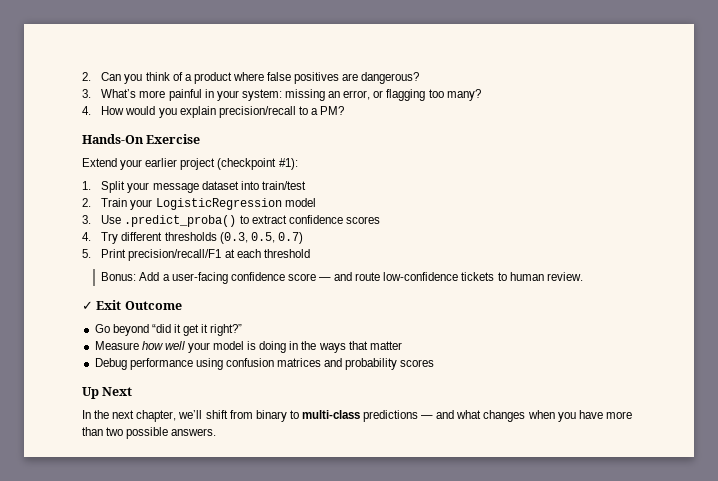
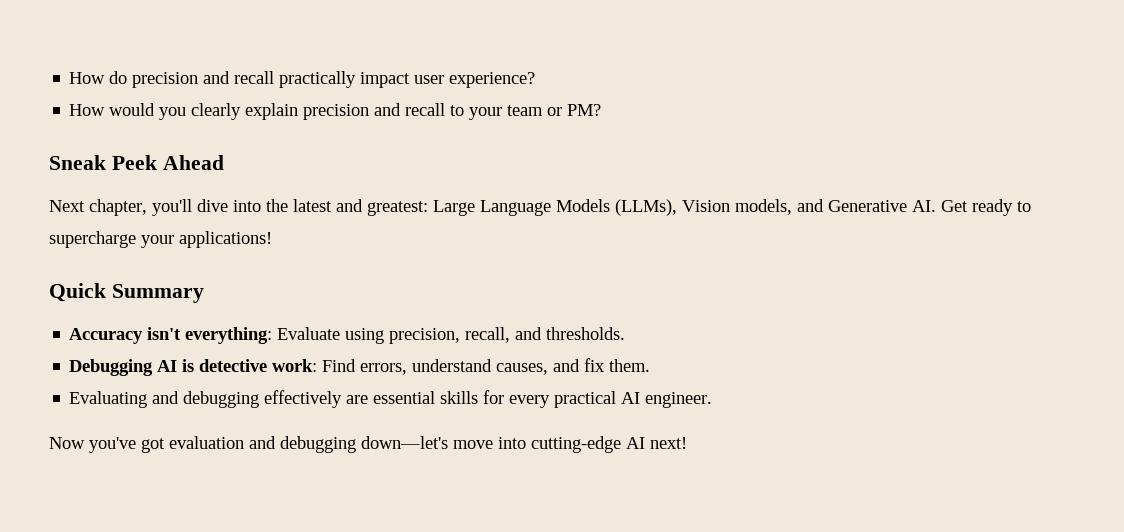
- 2. Can you think of a product where false positives are dangerous?
- 3. What’s more painful in your system: missing an error, or flagging too many?
- 4. How would you explain precision/recall to a PM?
- Hands-On Exercise
- Extend your earlier project (checkpoint #1):
- 1. Split your message dataset into train/test
- 2. Train your LogisticRegression model
- 3. Use .predict_proba() to extract confidence scores
- 4. Try different thresholds (0.3, 0.5, 0.7)
- 5. Print precision/recall/F1 at each threshold
- Bonus: Add a user-facing confidence score — and route low-confidence tickets to human review.
- ✓ Exit Outcome
- Go beyond “did it get it right?”
- Measure how well your model is doing in the ways that matter
- Debug performance using confusion matrices and probability scores
- Up Next
- In the next chapter, we’ll shift from binary to multi-class predictions — and what changes when you have more than two possible answers.
+ How do precision and recall practically impact user experience?
+ How would you clearly explain precision and recall to your team or PM?
+ Sneak Peek Ahead
+ Next chapter, you'll dive into the latest and greatest: Large Language Models (LLMs), Vision models, and Generative AI. Get ready to supercharge your applications!
+ Quick Summary
+ Accuracy isn't everything: Evaluate using precision, recall, and thresholds.
+ Debugging AI is detective work: Find errors, understand causes, and fix them.
+ Evaluating and debugging effectively are essential skills for every practical AI engineer.
+ Now you've got evaluation and debugging down—let's move into cutting-edge AI next!

